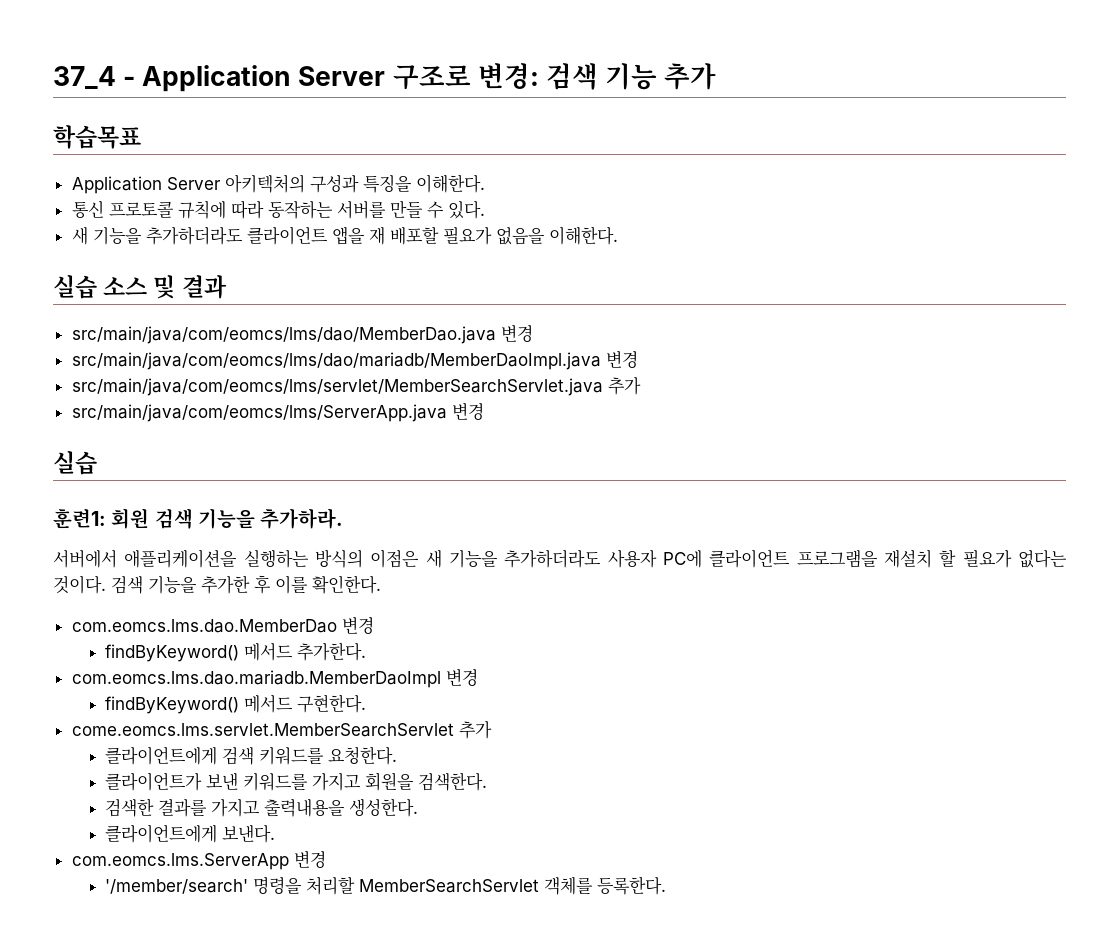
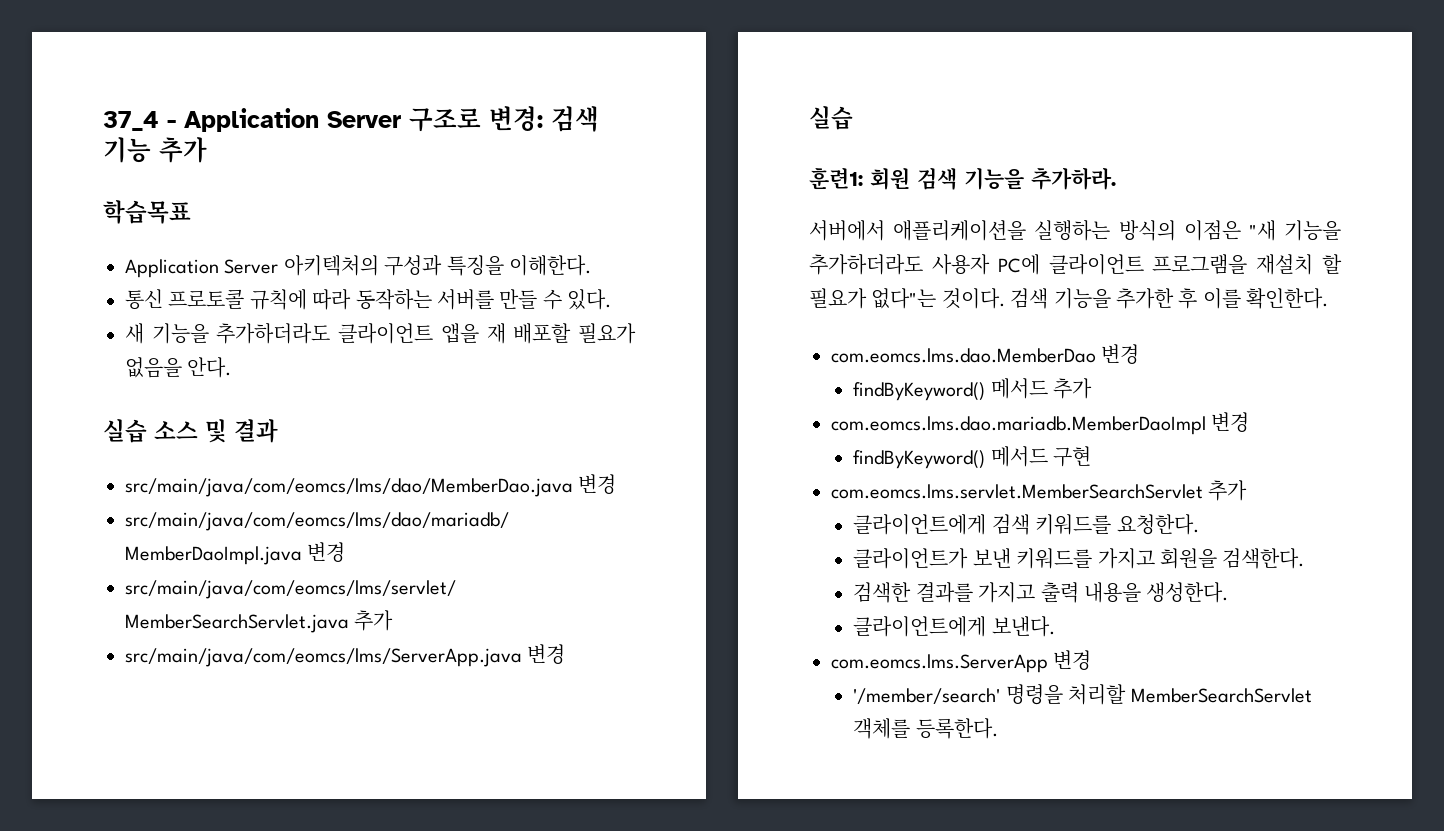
- 새 기능을 추가하더라도 클라이언트 앱을 재 배포할 필요가 없음을 이해한다.
+ 새 기능을 추가하더라도 클라이언트 앱을 재 배포할 필요가 없음을 안다.
- 서버에서 애플리케이션을 실행하는 방식의 이점은 새 기능을 추가하더라도 사용자 PC에 클라이언트 프로그램을 재설치 할 필요가 없다는 것이다.
+ 서버에서 애플리케이션을 실행하는 방식의 이점은 "새 기능을 추가하더라도 사용자 PC에 클라이언트 프로그램을 재설치 할 필요가 없다"는 것이다.
- findByKeyword() 메서드 추가한다.
+ findByKeyword() 메서드 추가
- findByKeyword() 메서드 구현한다.
- come.eomcs.lms.servlet.MemberSearchServlet 추가
+ findByKeyword() 메서드 구현
+ com.eomcs.lms.servlet.MemberSearchServlet 추가
- 검색한 결과를 가지고 출력내용을 생성한다.
+ 검색한 결과를 가지고 출력 내용을 생성한다.

